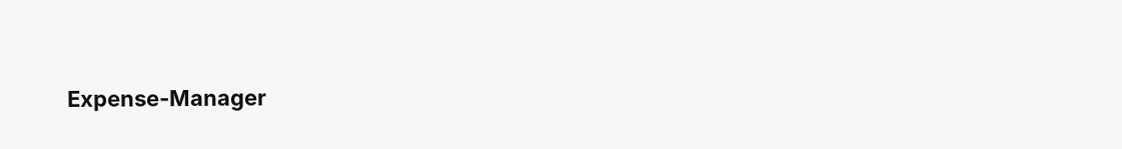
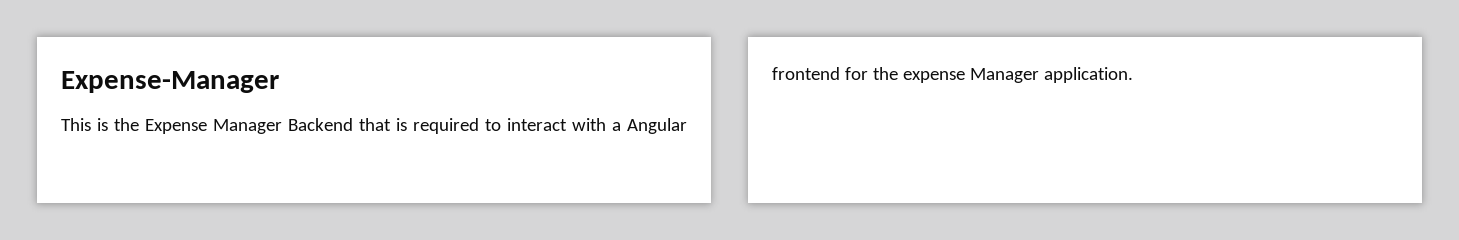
+ This is the Expense Manager Backend that is required to interact with a Angular frontend for the expense Manager application.

